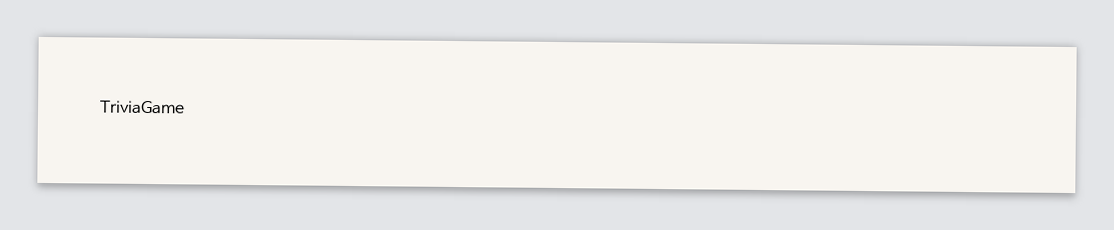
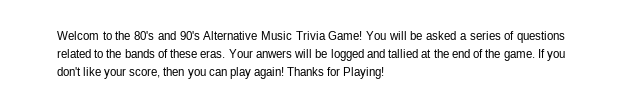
- TriviaGame
+ Welcom to the 80's and 90's Alternative Music Trivia Game! You will be asked a series of questions related to the bands of these eras. Your anwers will be logged and tallied at the end of the game. If you don't like your score, then you can play again! Thanks for Playing!

